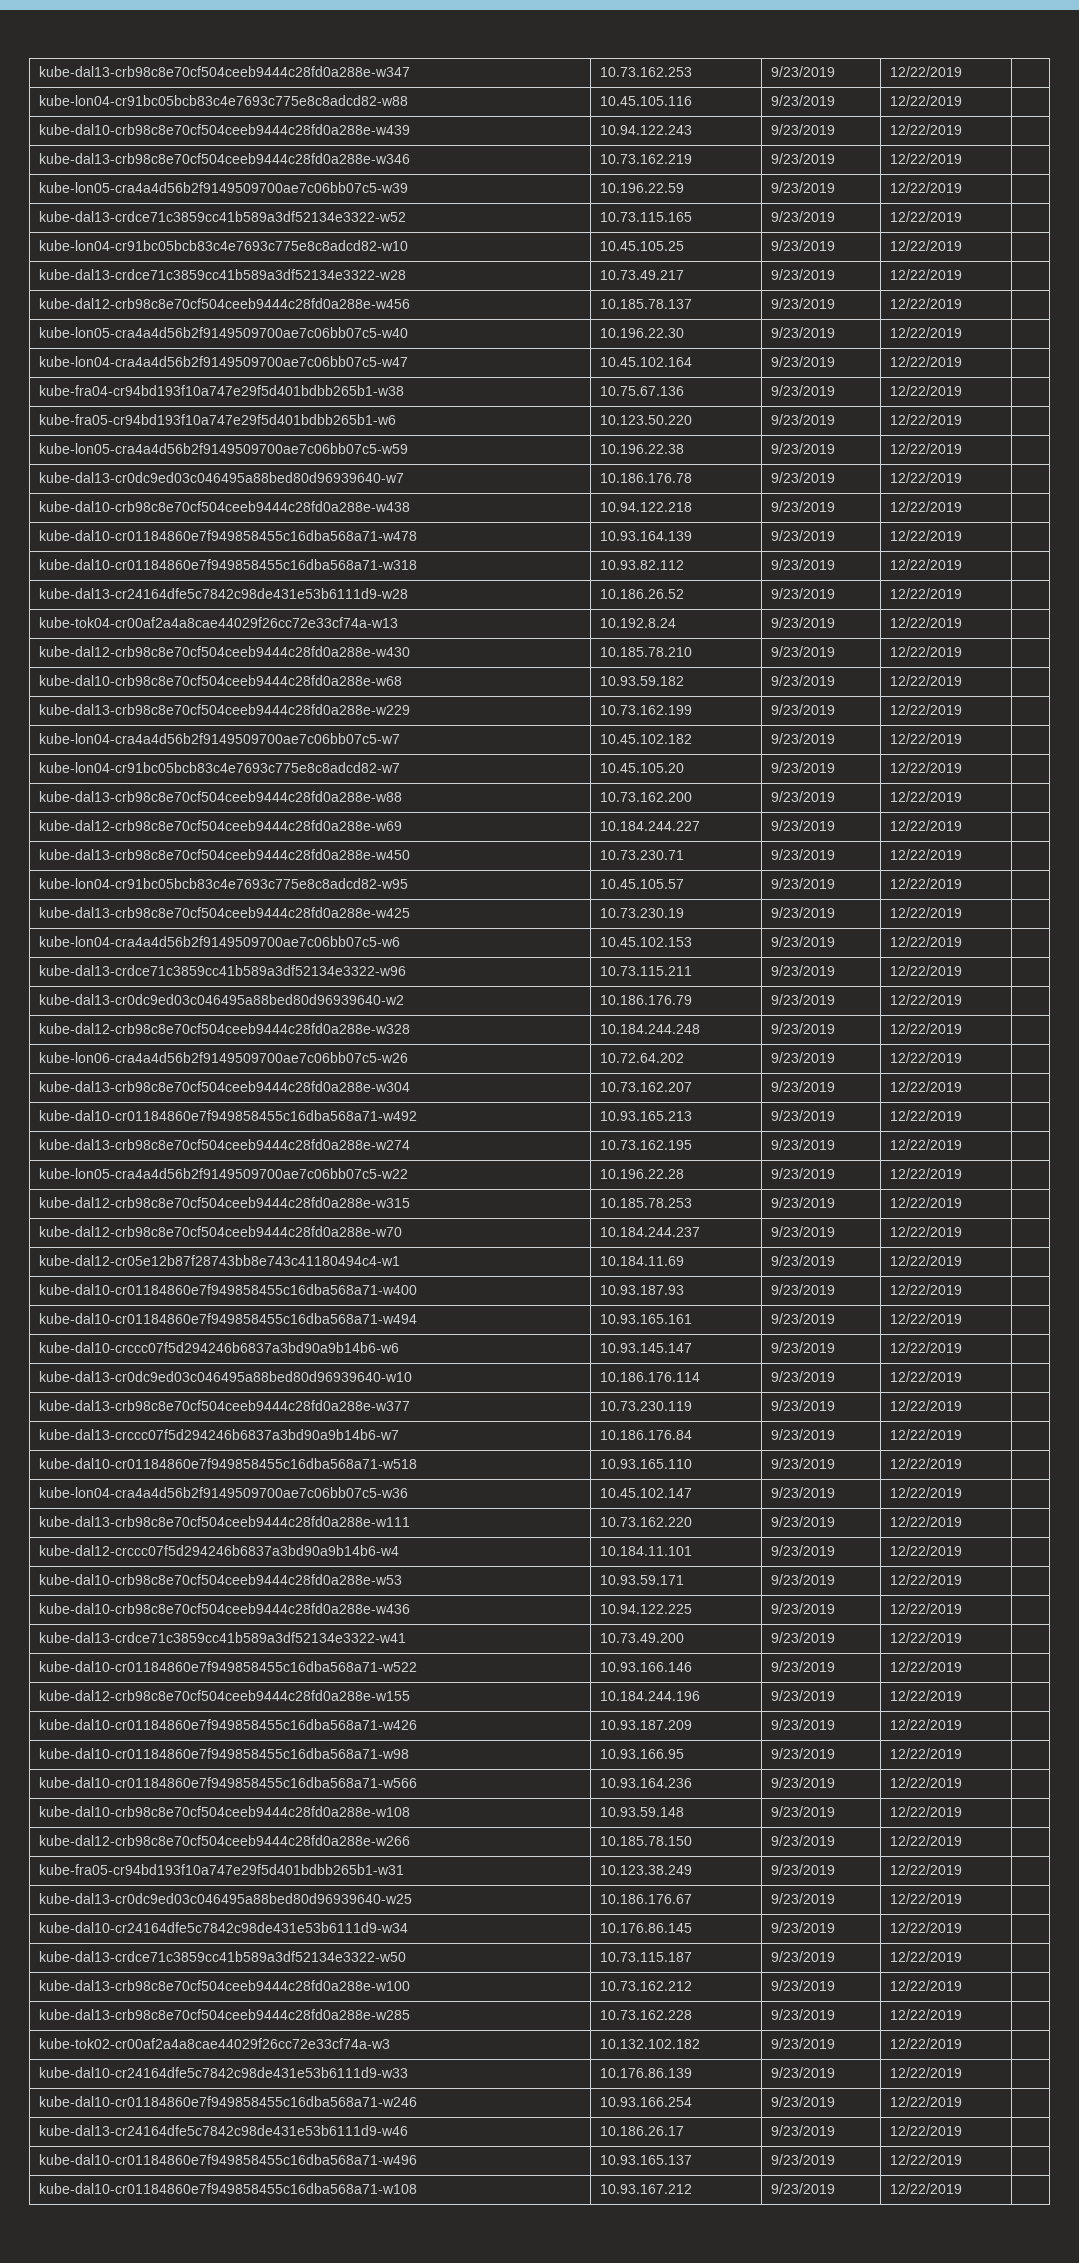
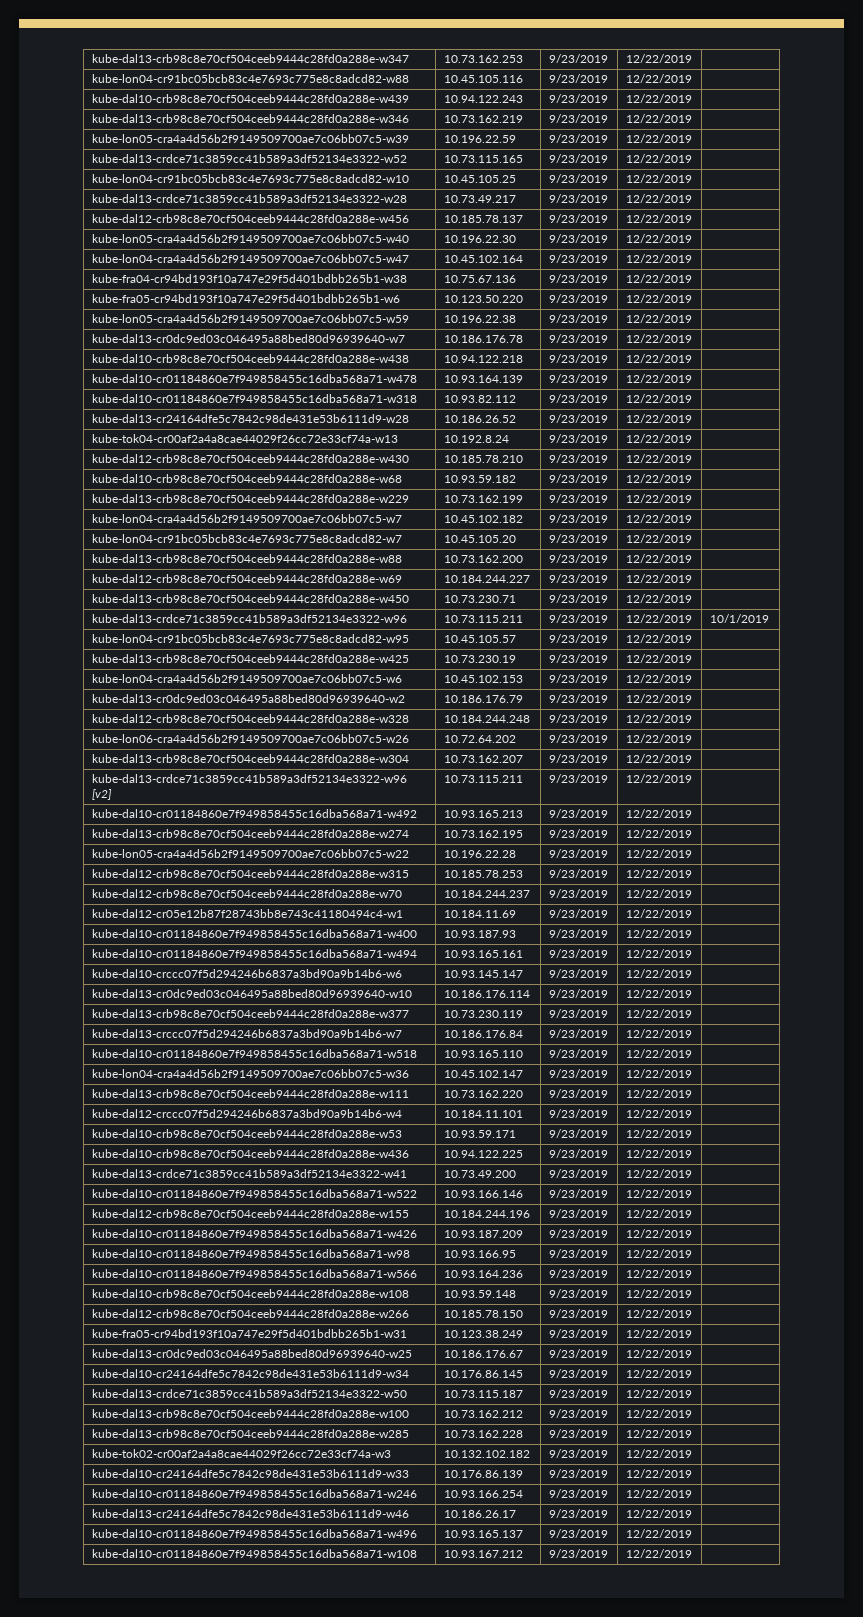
+ kube-dal13-crdce71c3859cc41b589a3df52134e3322-w96 | 10.73.115.211 | 9/23/2019 | 12/22/2019 | 10/1/2019
- kube-dal13-crdce71c3859cc41b589a3df52134e3322-w96 | 10.73.115.211 | 9/23/2019 | 12/22/2019 |
+ kube-dal13-crdce71c3859cc41b589a3df52134e3322-w96 [v2] | 10.73.115.211 | 9/23/2019 | 12/22/2019 |

